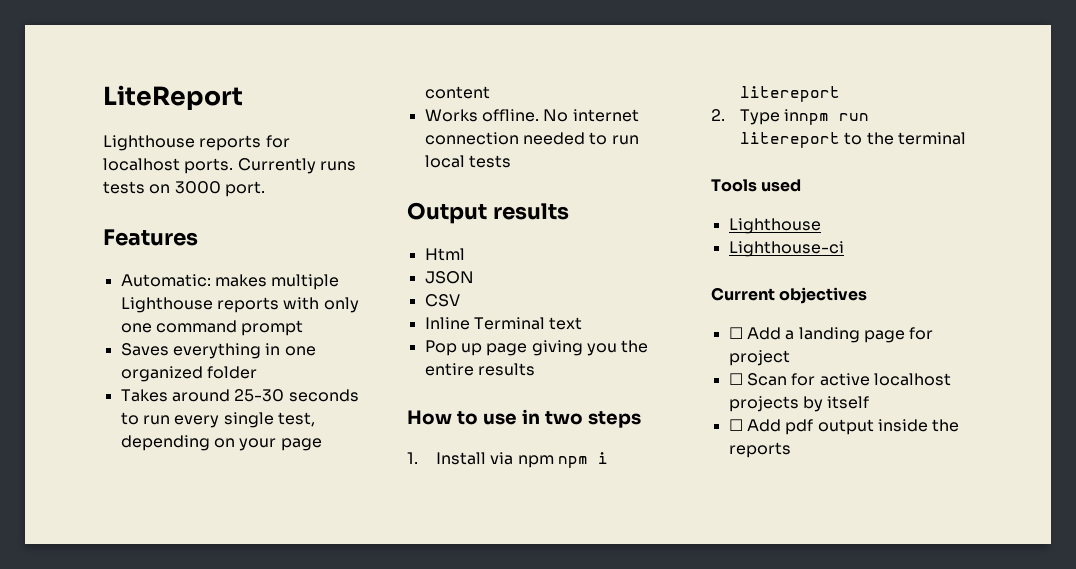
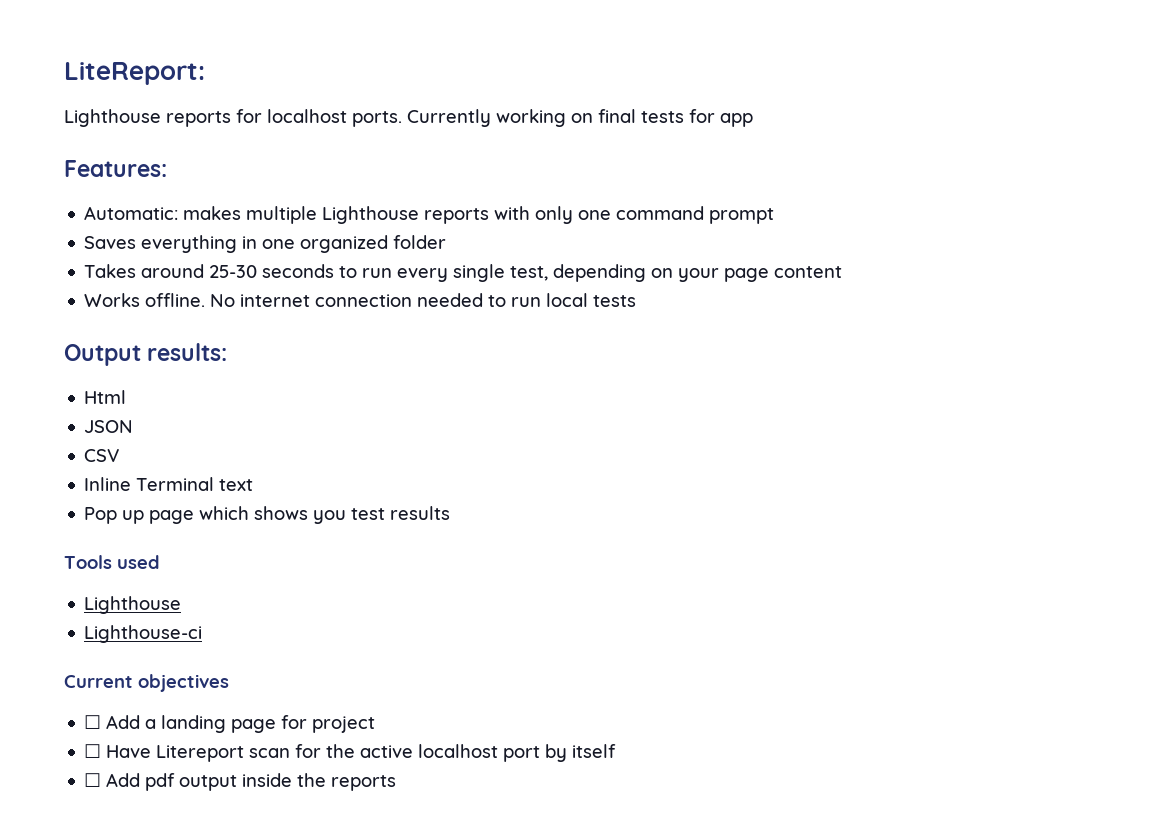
- LiteReport
+ LiteReport:
- Currently runs tests on 3000 port.
- Features
+ Currently working on final tests for app
+ Features:
- Output results
+ Output results:
- Pop up page giving you the entire results
- How to use in two steps
- 1. Install via npm npm i litereport
- 2. Type innpm run litereport to the terminal
+ Pop up page which shows you test results
- ☐ Scan for active localhost projects by itself
+ ☐ Have Litereport scan for the active localhost port by itself

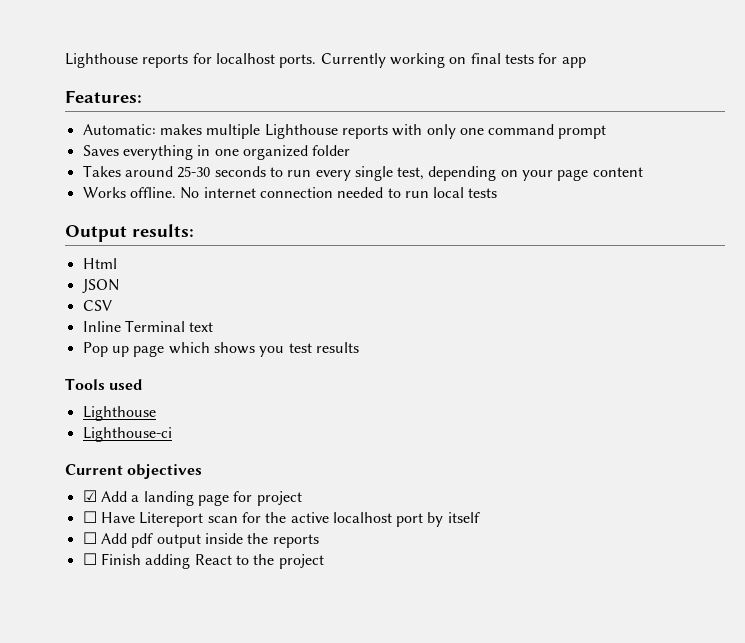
- LiteReport:
- ☐ Add a landing page for project
+ ☑ Add a landing page for project
+ ☐ Finish adding React to the project

